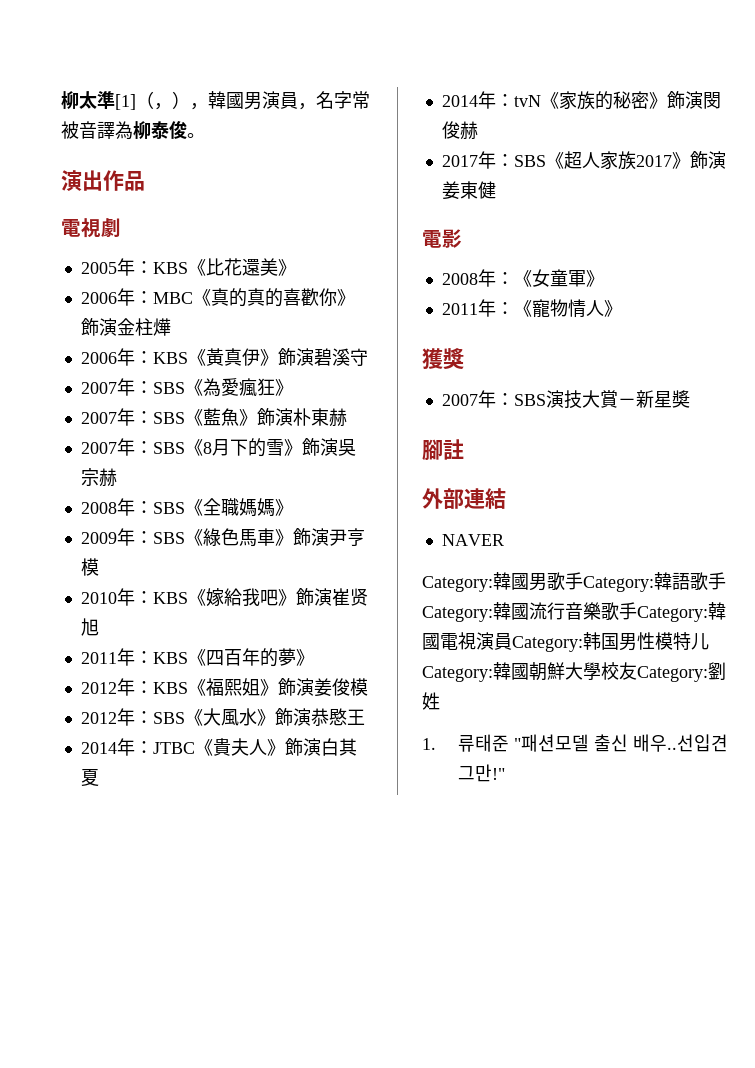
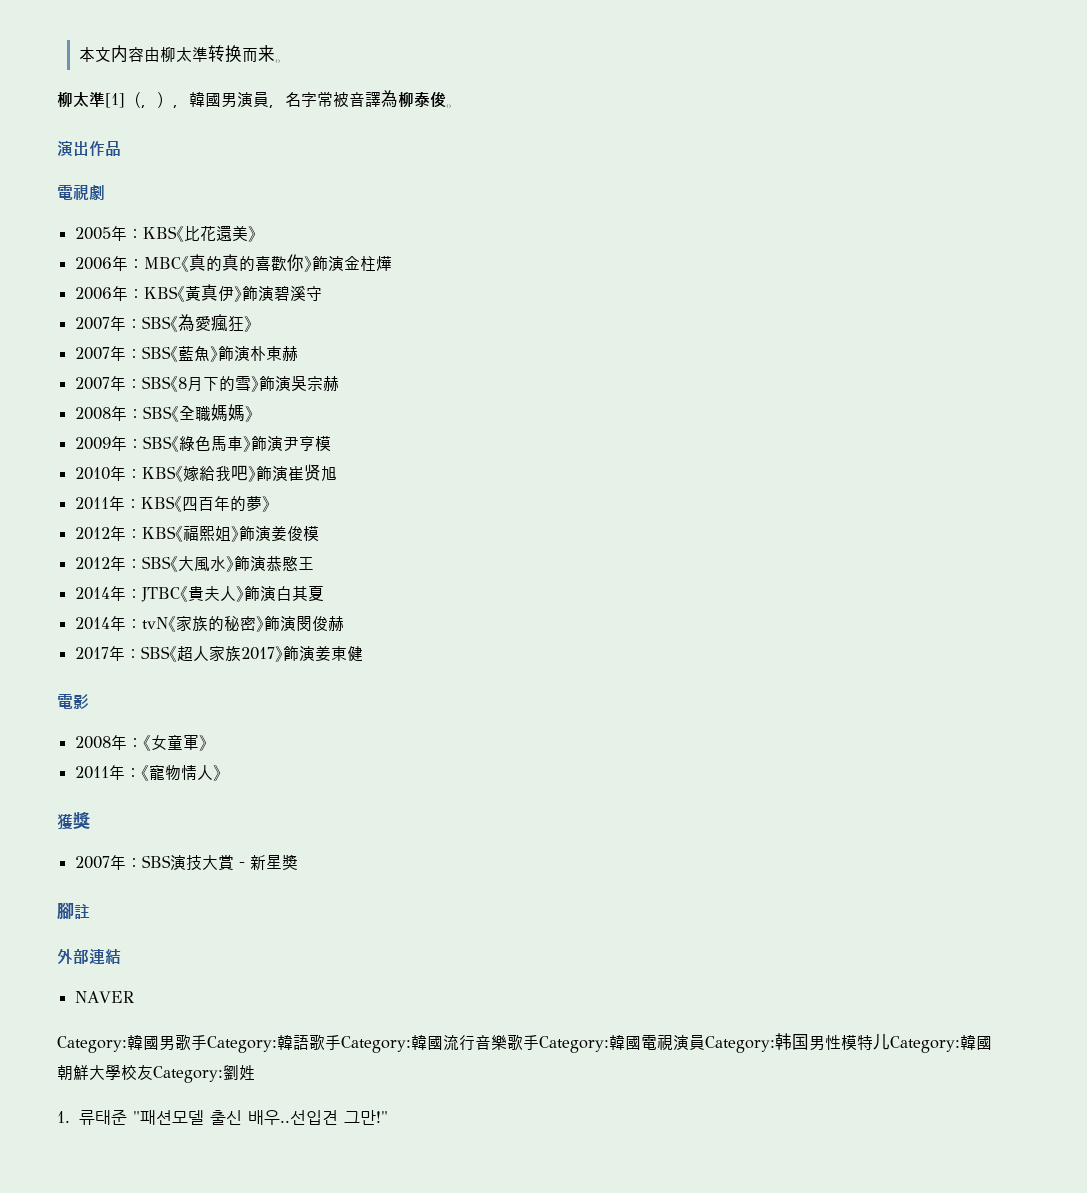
+ 本文内容由柳太準转换而来。

